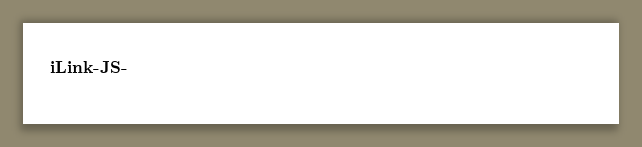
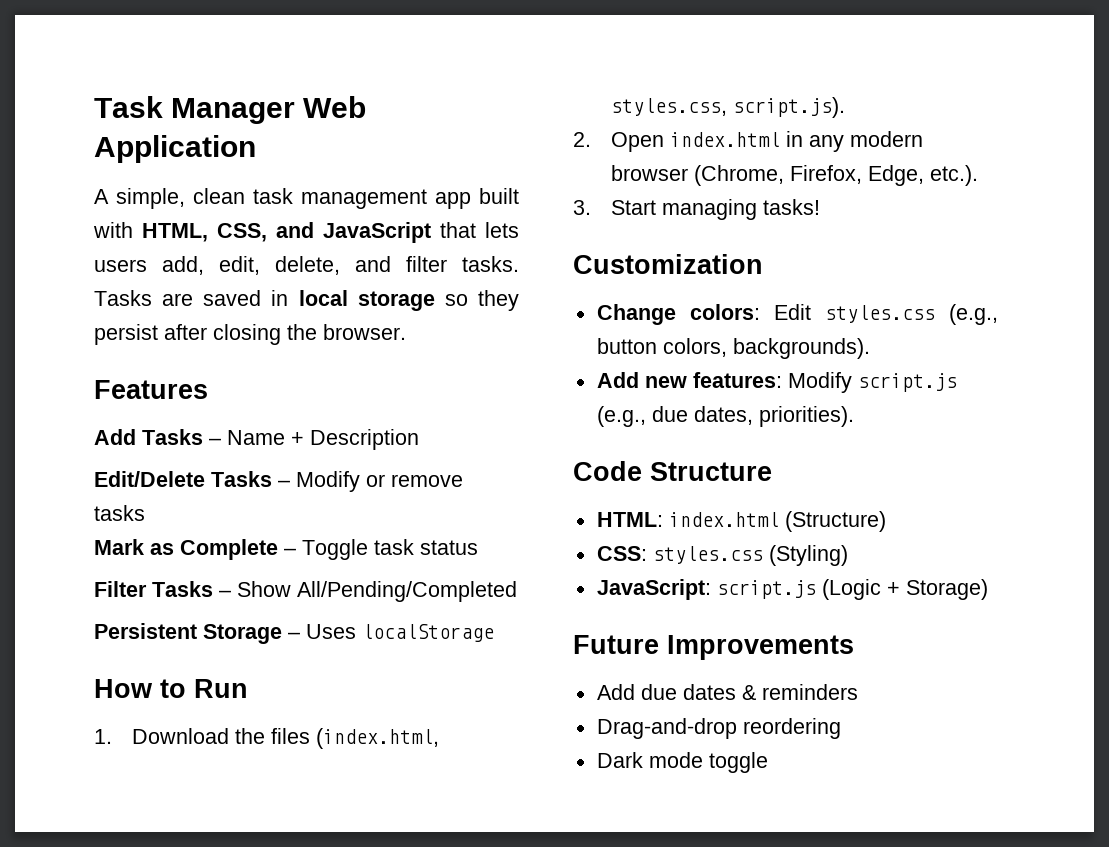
- iLink-JS-
+ Task Manager Web Application
+ A simple, clean task management app built with HTML, CSS, and JavaScript that lets users add, edit, delete, and filter tasks. Tasks are saved in local storage so they persist after closing the browser.
+ Features
+ Add Tasks – Name + Description
+ Edit/Delete Tasks – Modify or remove tasks
+ Mark as Complete – Toggle task status
+ Filter Tasks – Show All/Pending/Completed
+ Persistent Storage – Uses localStorage
+ How to Run
+ 1. Download the files (index.html, styles.css, script.js).
+ 2. Open index.html in any modern browser (Chrome, Firefox, Edge, etc.).
+ 3. Start managing tasks!
+ Customization
+ Change colors: Edit styles.css (e.g., button colors, backgrounds).
+ Add new features: Modify script.js (e.g., due dates, priorities).
+ Code Structure
+ HTML: index.html (Structure)
+ CSS: styles.css (Styling)
+ JavaScript: script.js (Logic + Storage)
+ Future Improvements
+ Add due dates & reminders
+ Drag-and-drop reordering
+ Dark mode toggle

